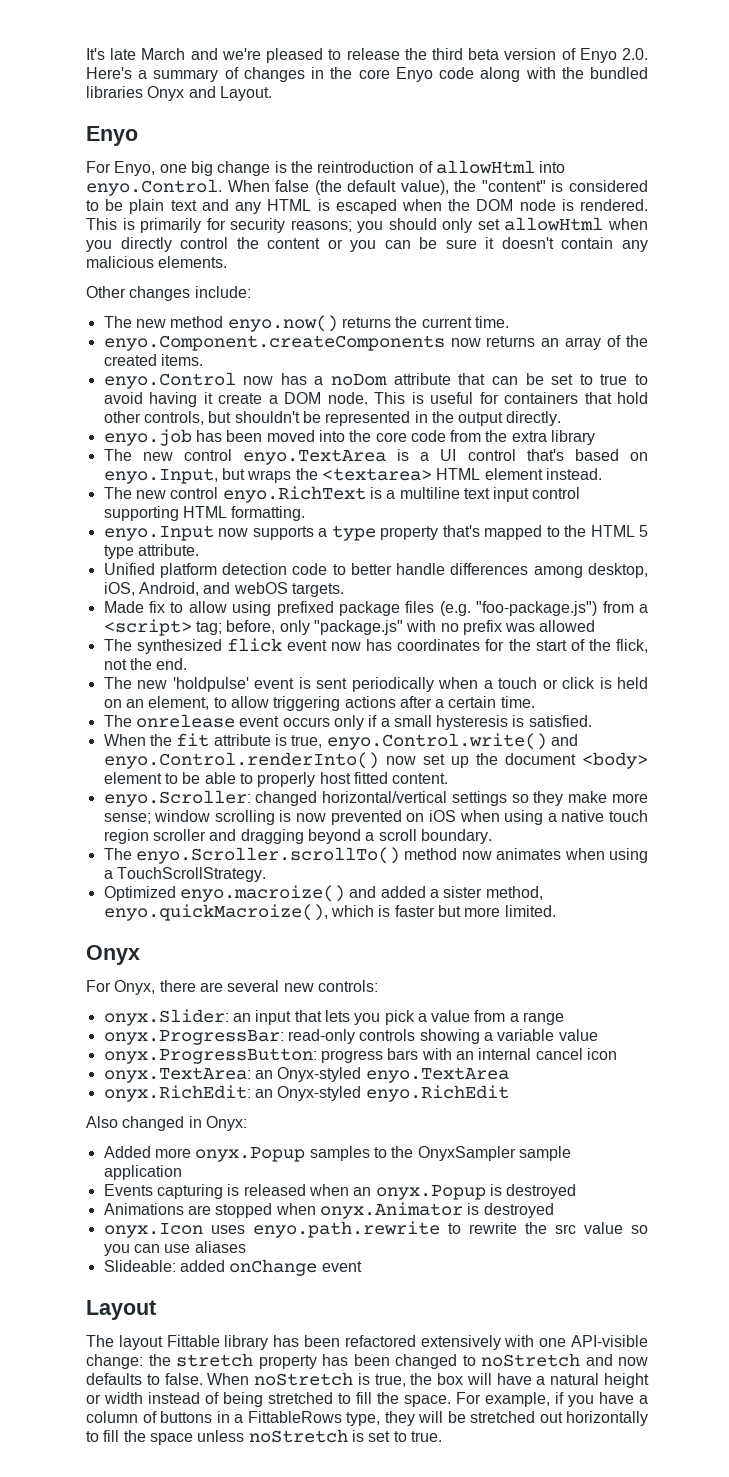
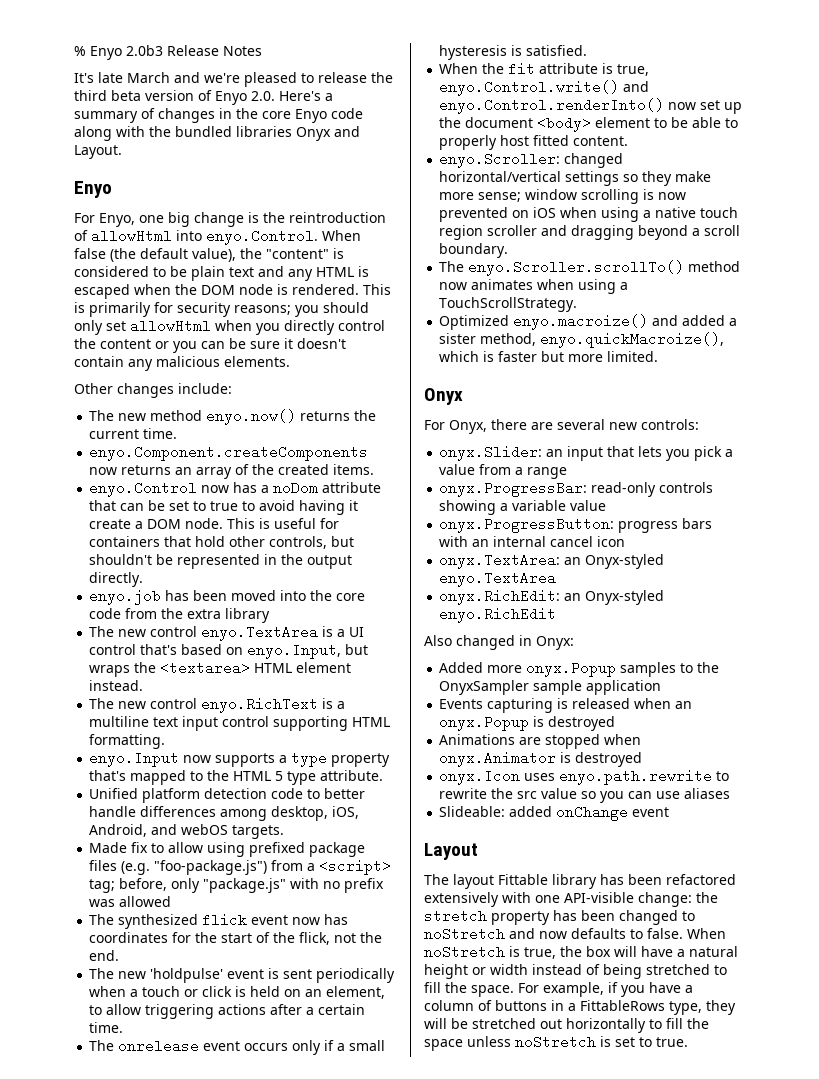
+ % Enyo 2.0b3 Release Notes

